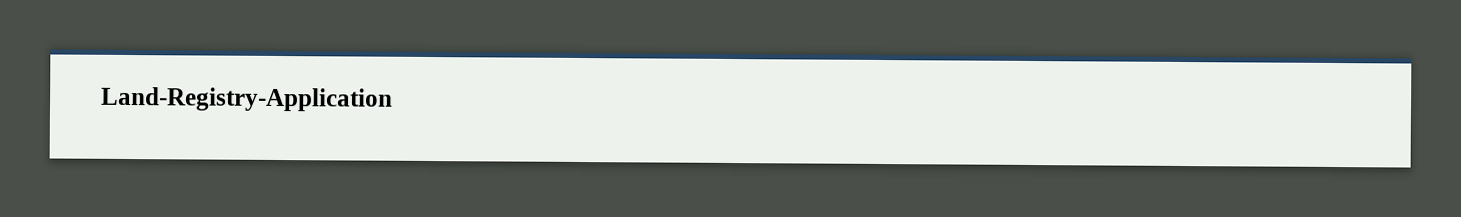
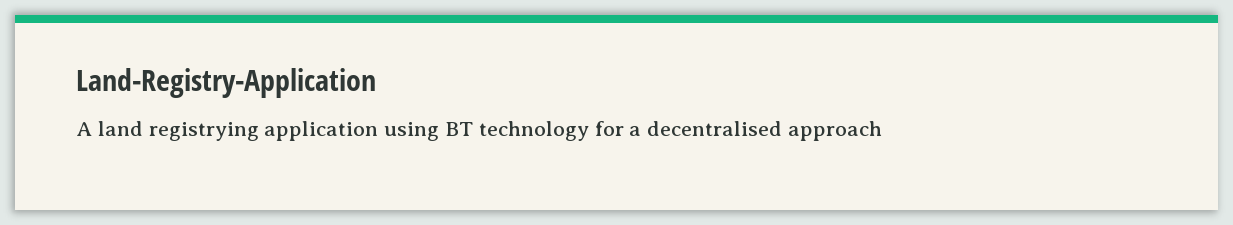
+ A land registrying application using BT technology for a decentralised approach

